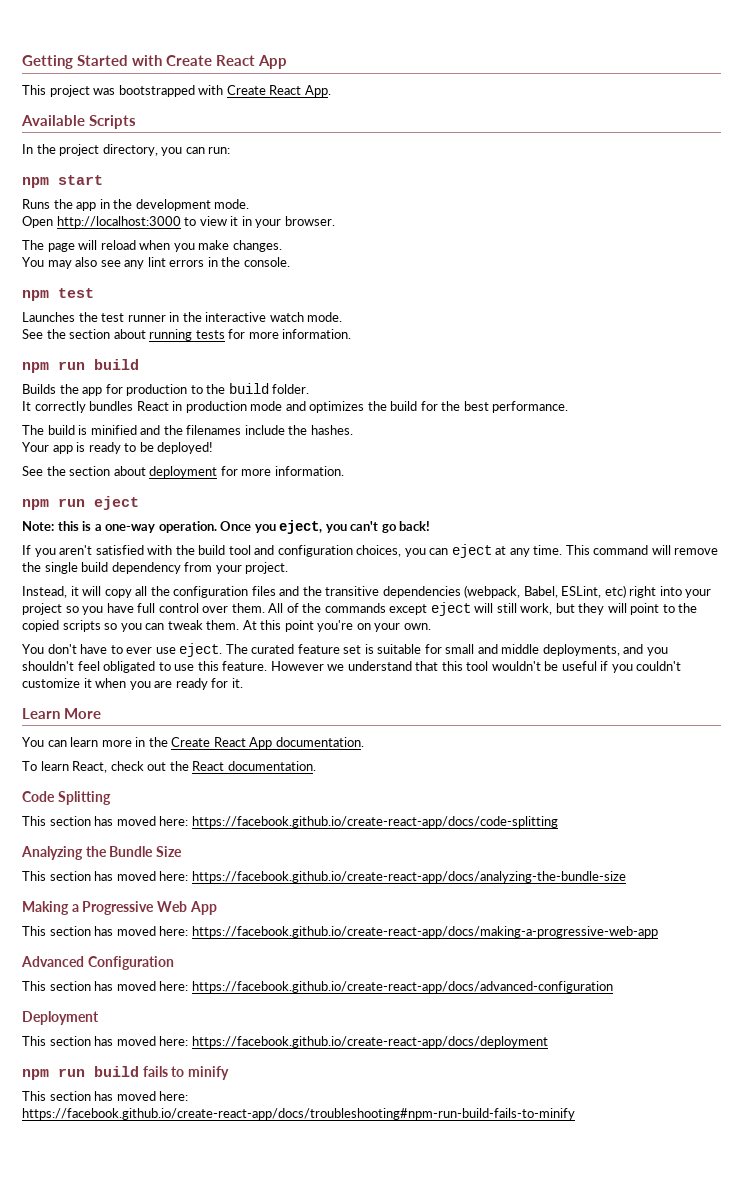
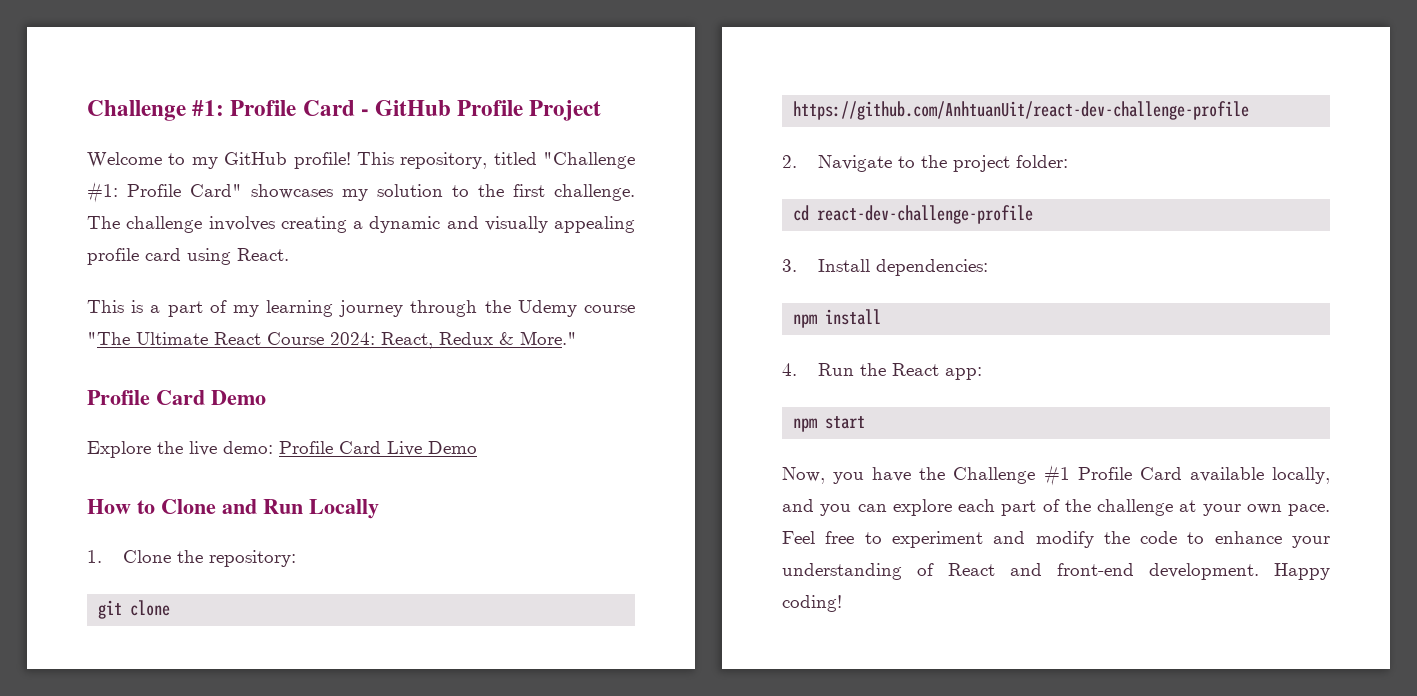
- Getting Started with Create React App
- This project was bootstrapped with Create React App.
- Available Scripts
- In the project directory, you can run:
+ Challenge #1: Profile Card - GitHub Profile Project
+ Welcome to my GitHub profile! This repository, titled "Challenge #1: Profile Card" showcases my solution to the first challenge. The challenge involves creating a dynamic and visually appealing profile card using React.
+ This is a part of my learning journey through the Udemy course "The Ultimate React Course 2024: React, Redux & More."
+ Profile Card Demo
+ Explore the live demo: Profile Card Live Demo
+ How to Clone and Run Locally
+ 1. Clone the repository:
+ git clone https://github.com/AnhtuanUit/react-dev-challenge-profile
+ 2. Navigate to the project folder:
+ cd react-dev-challenge-profile
+ 3. Install dependencies:
+ npm install
+ 4. Run the React app:
  npm start
- Runs the app in the development mode.
- Open http://localhost:3000 to view it in your browser.
- The page will reload when you make changes.
- You may also see any lint errors in the console.
- npm test
- Launches the test runner in the interactive watch mode.
- See the section about running tests for more information.
- npm run build
- Builds the app for production to the build folder.
- It correctly bundles React in production mode and optimizes the build for the best performance.
- The build is minified and the filenames include the hashes.
- Your app is ready to be deployed!
- See the section about deployment for more information.
- npm run eject
- Note: this is a one-way operation. Once you eject, you can't go back!
- If you aren't satisfied with the build tool and configuration choices, you can eject at any time. This command will remove the single build dependency from your project.
- Instead, it will copy all the configuration files and the transitive dependencies (webpack, Babel, ESLint, etc) right into your project so you have full control over them. All of the commands except eject will still work, but they will point to the copied scripts so you can tweak them. At this point you're on your own.
- You don't have to ever use eject. The curated feature set is suitable for small and middle deployments, and you shouldn't feel obligated to use this feature. However we understand that this tool wouldn't be useful if you couldn't customize it when you are ready for it.
- Learn More
- You can learn more in the Create React App documentation.
- To learn React, check out the React documentation.
- Code Splitting
- This section has moved here: https://facebook.github.io/create-react-app/docs/code-splitting
- Analyzing the Bundle Size
- This section has moved here: https://facebook.github.io/create-react-app/docs/analyzing-the-bundle-size
- Making a Progressive Web App
- This section has moved here: https://facebook.github.io/create-react-app/docs/making-a-progressive-web-app
- Advanced Configuration
- This section has moved here: https://facebook.github.io/create-react-app/docs/advanced-configuration
- Deployment
- This section has moved here: https://facebook.github.io/create-react-app/docs/deployment
- npm run build fails to minify
- This section has moved here: https://facebook.github.io/create-react-app/docs/troubleshooting#npm-run-build-fails-to-minify
+ Now, you have the Challenge #1 Profile Card available locally, and you can explore each part of the challenge at your own pace. Feel free to experiment and modify the code to enhance your understanding of React and front-end development. Happy coding!

